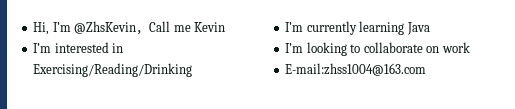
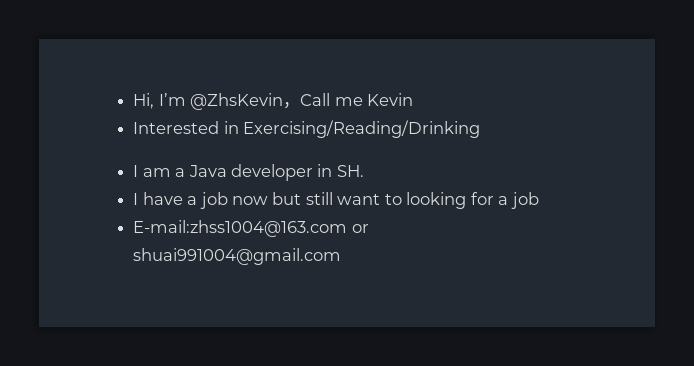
- I’m interested in Exercising/Reading/Drinking
+ Interested in Exercising/Reading/Drinking
- I’m currently learning Java
- I’m looking to collaborate on work
+ I am a Java developer in SH.
+ I have a job now but still want to looking for a job
- E-mail:zhss1004@163.com
+ E-mail:zhss1004@163.com or shuai991004@gmail.com

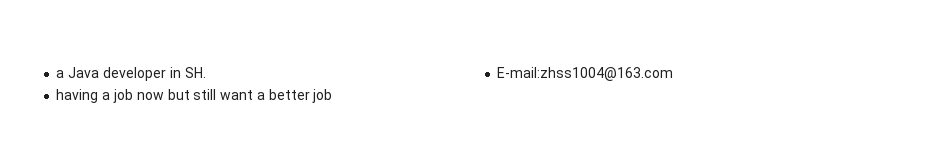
- Hi, I’m @ZhsKevin，Call me Kevin
- Interested in Exercising/Reading/Drinking
- I am a Java developer in SH.
+ a Java developer in SH.
- I have a job now but still want to looking for a job
+ having a job now but still want a better job
- E-mail:zhss1004@163.com or shuai991004@gmail.com
+ E-mail:zhss1004@163.com

